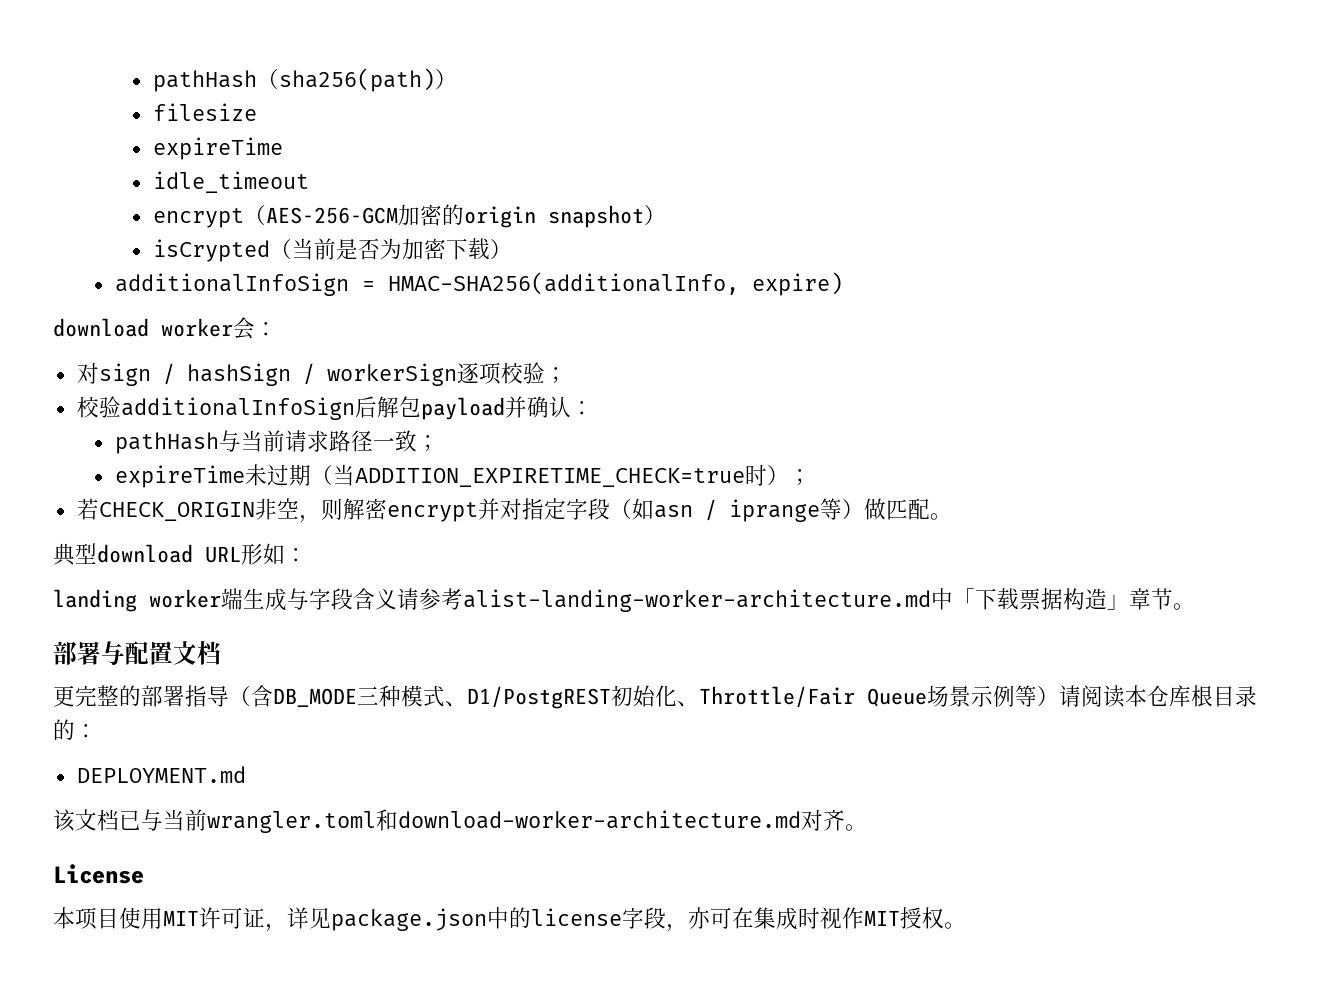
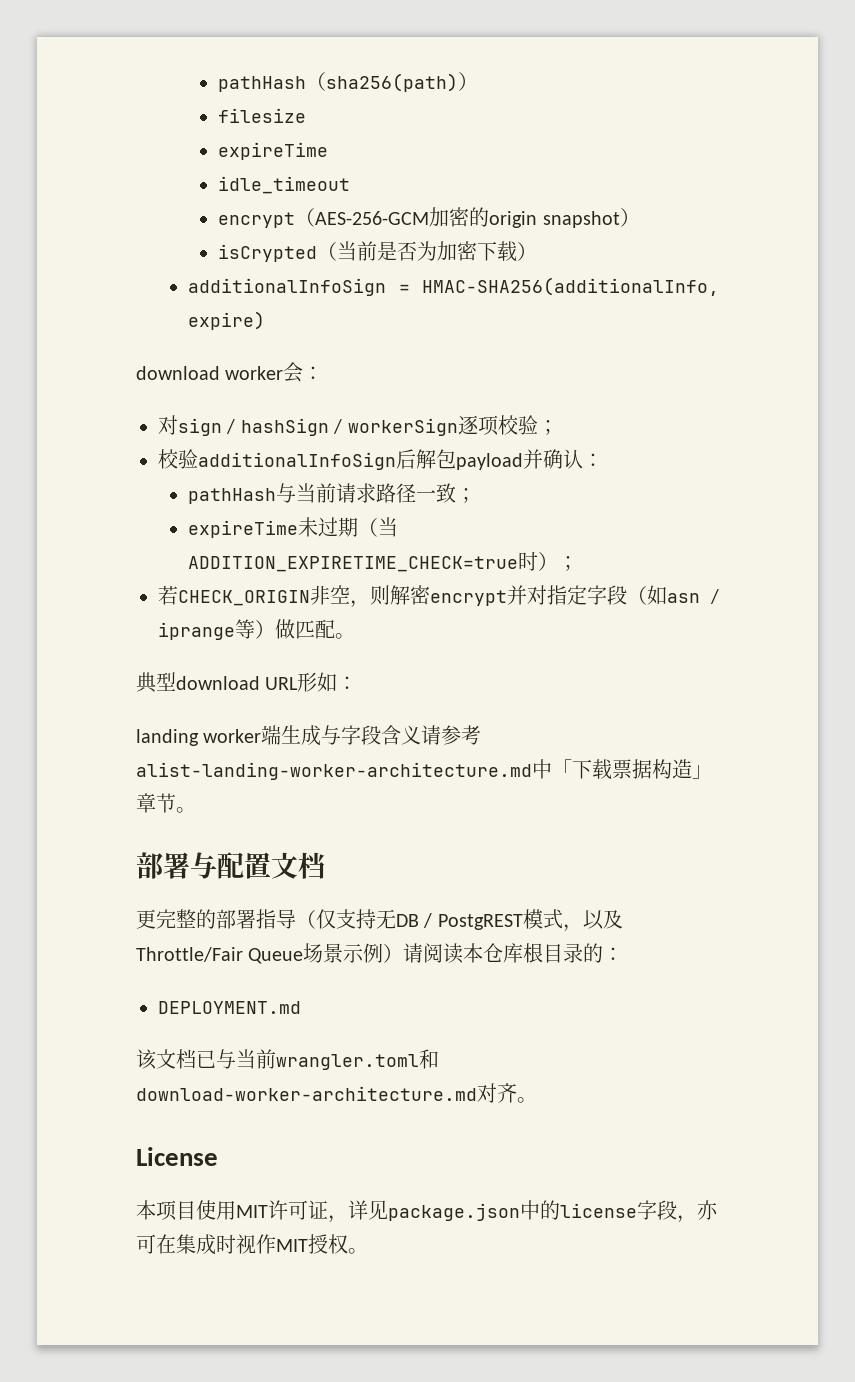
- 更完整的部署指导（含DB_MODE三种模式、D1/PostgREST初始化、Throttle/Fair Queue场景示例等）请阅读本仓库根目录的：
+ 更完整的部署指导（仅支持无DB / PostgREST模式，以及Throttle/Fair Queue场景示例）请阅读本仓库根目录的：

